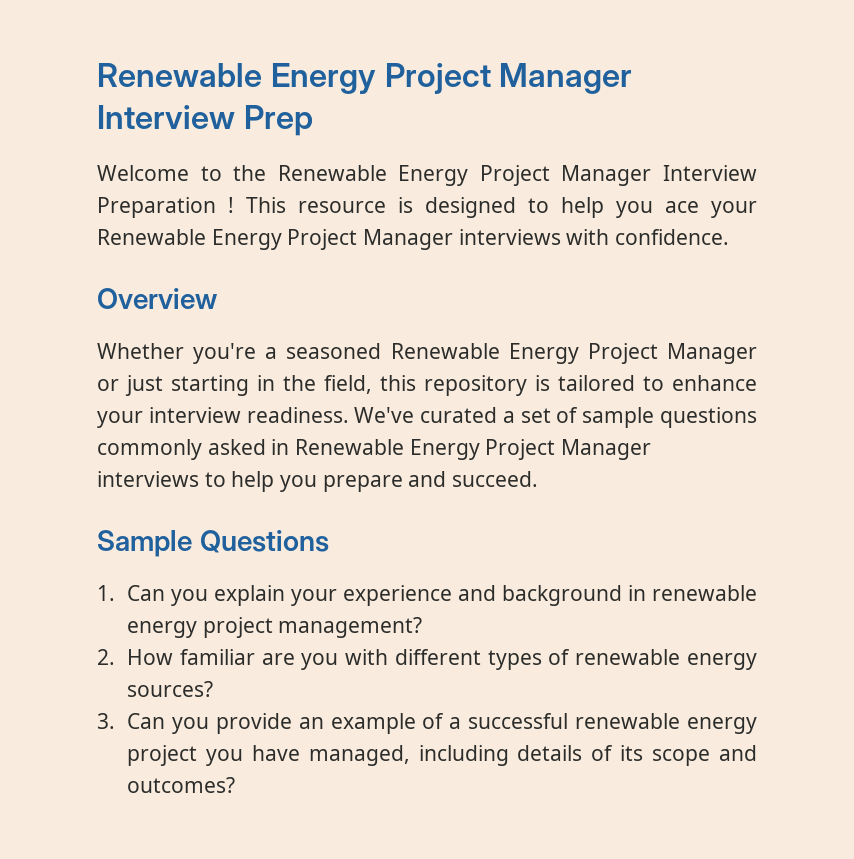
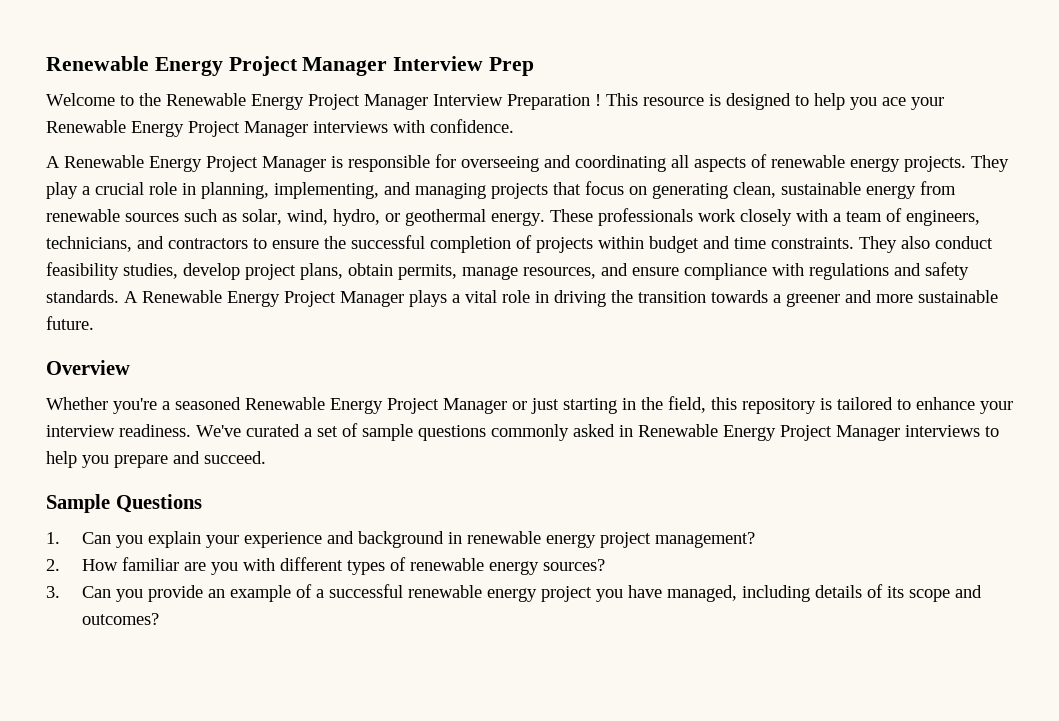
+ A Renewable Energy Project Manager is responsible for overseeing and coordinating all aspects of renewable energy projects. They play a crucial role in planning, implementing, and managing projects that focus on generating clean, sustainable energy from renewable sources such as solar, wind, hydro, or geothermal energy. These professionals work closely with a team of engineers, technicians, and contractors to ensure the successful completion of projects within budget and time constraints. They also conduct feasibility studies, develop project plans, obtain permits, manage resources, and ensure compliance with regulations and safety standards. A Renewable Energy Project Manager plays a vital role in driving the transition towards a greener and more sustainable future.

